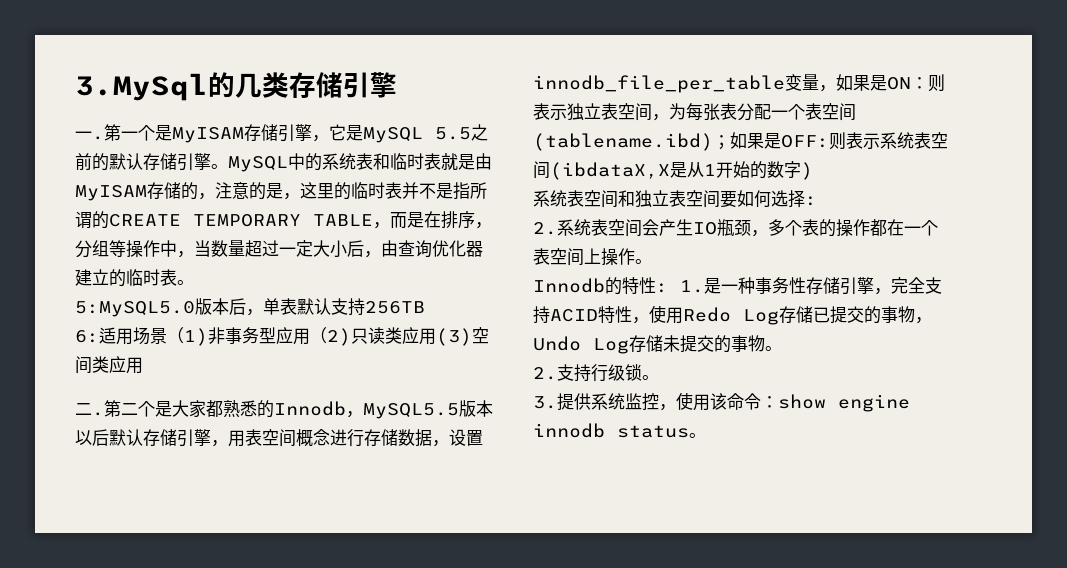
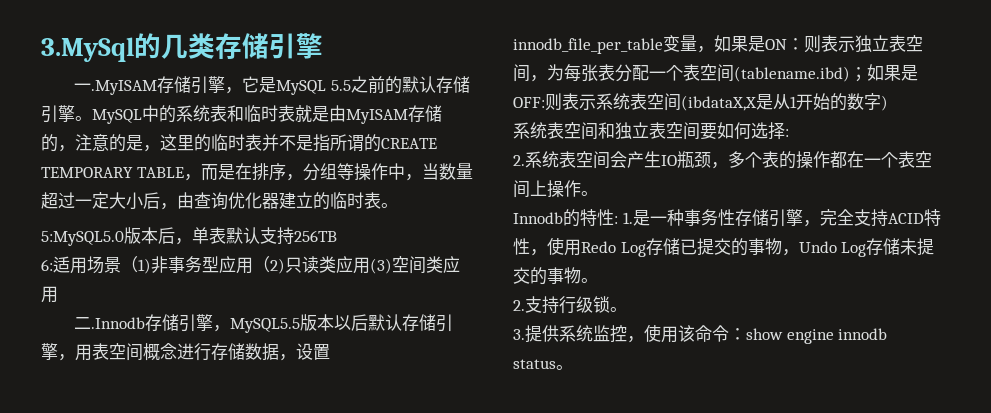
- 一.第一个是MyISAM存储引擎，它是MySQL 5.5之前的默认存储引擎。
+ 一.MyISAM存储引擎，它是MySQL 5.5之前的默认存储引擎。
- 二.第二个是大家都熟悉的Innodb，MySQL5.5版本以后默认存储引擎，用表空间概念进行存储数据，设置innodb_file_per_table变量，如果是ON：则表示独立表空间，为每张表分配一个表空间(tablename.ibd)；如果是OFF:则表示系统表空间(ibdataX,X是从1开始的数字)
+ 二.Innodb存储引擎，MySQL5.5版本以后默认存储引擎，用表空间概念进行存储数据，设置innodb_file_per_table变量，如果是ON：则表示独立表空间，为每张表分配一个表空间(tablename.ibd)；如果是OFF:则表示系统表空间(ibdataX,X是从1开始的数字)

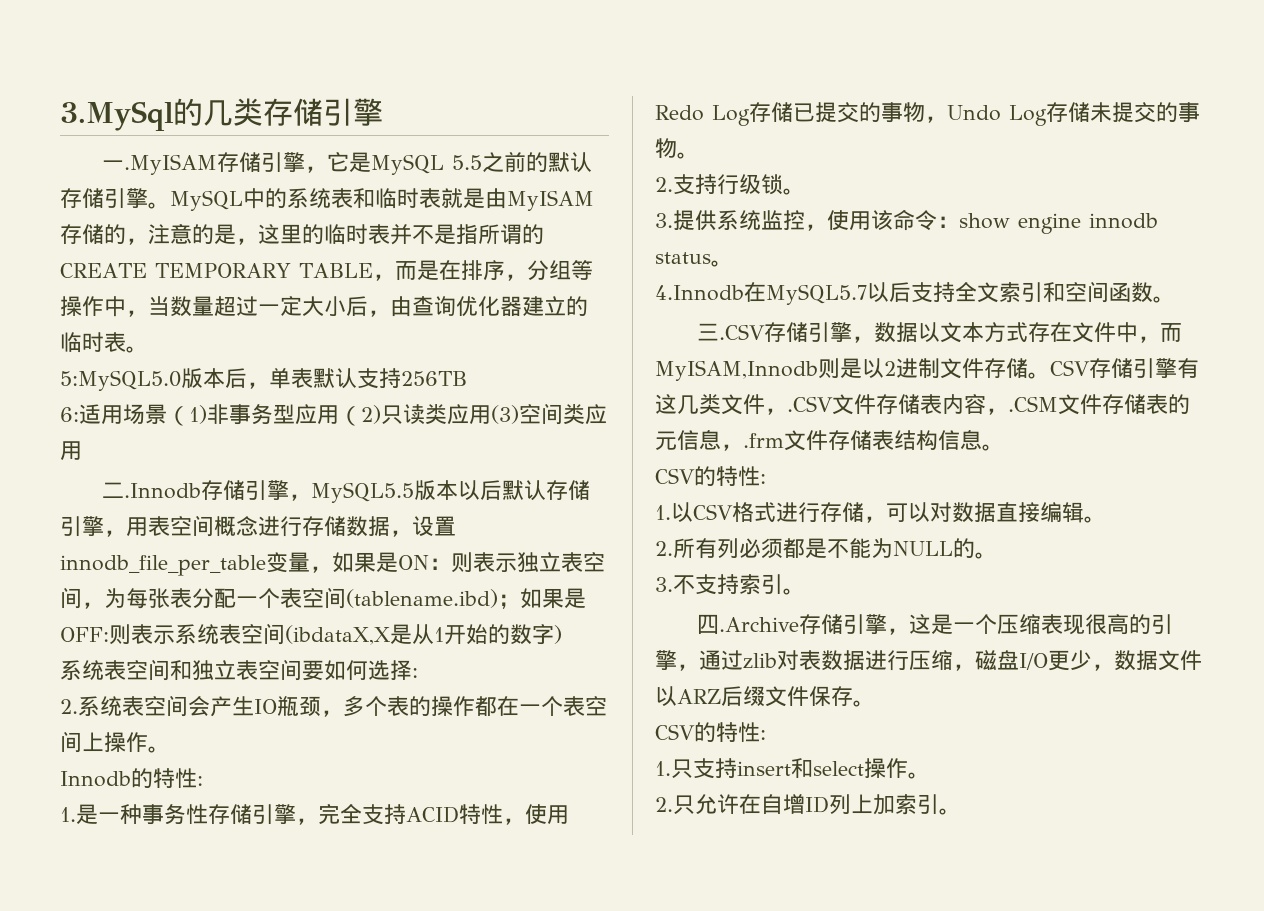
- Innodb的特性: 1.是一种事务性存储引擎，完全支持ACID特性，使用Redo Log存储已提交的事物，Undo Log存储未提交的事物。
+ Innodb的特性:
+ 1.是一种事务性存储引擎，完全支持ACID特性，使用Redo Log存储已提交的事物，Undo Log存储未提交的事物。
+ 4.Innodb在MySQL5.7以后支持全文索引和空间函数。
+ 三.CSV存储引擎，数据以文本方式存在文件中，而MyISAM,Innodb则是以2进制文件存储。CSV存储引擎有这几类文件，.CSV文件存储表内容，.CSM文件存储表的元信息，.frm文件存储表结构信息。
+ CSV的特性:
+ 1.以CSV格式进行存储，可以对数据直接编辑。
+ 2.所有列必须都是不能为NULL的。
+ 3.不支持索引。
+ 四.Archive存储引擎，这是一个压缩表现很高的引擎，通过zlib对表数据进行压缩，磁盘I/O更少，数据文件以ARZ后缀文件保存。
+ CSV的特性:
+ 1.只支持insert和select操作。
+ 2.只允许在自增ID列上加索引。

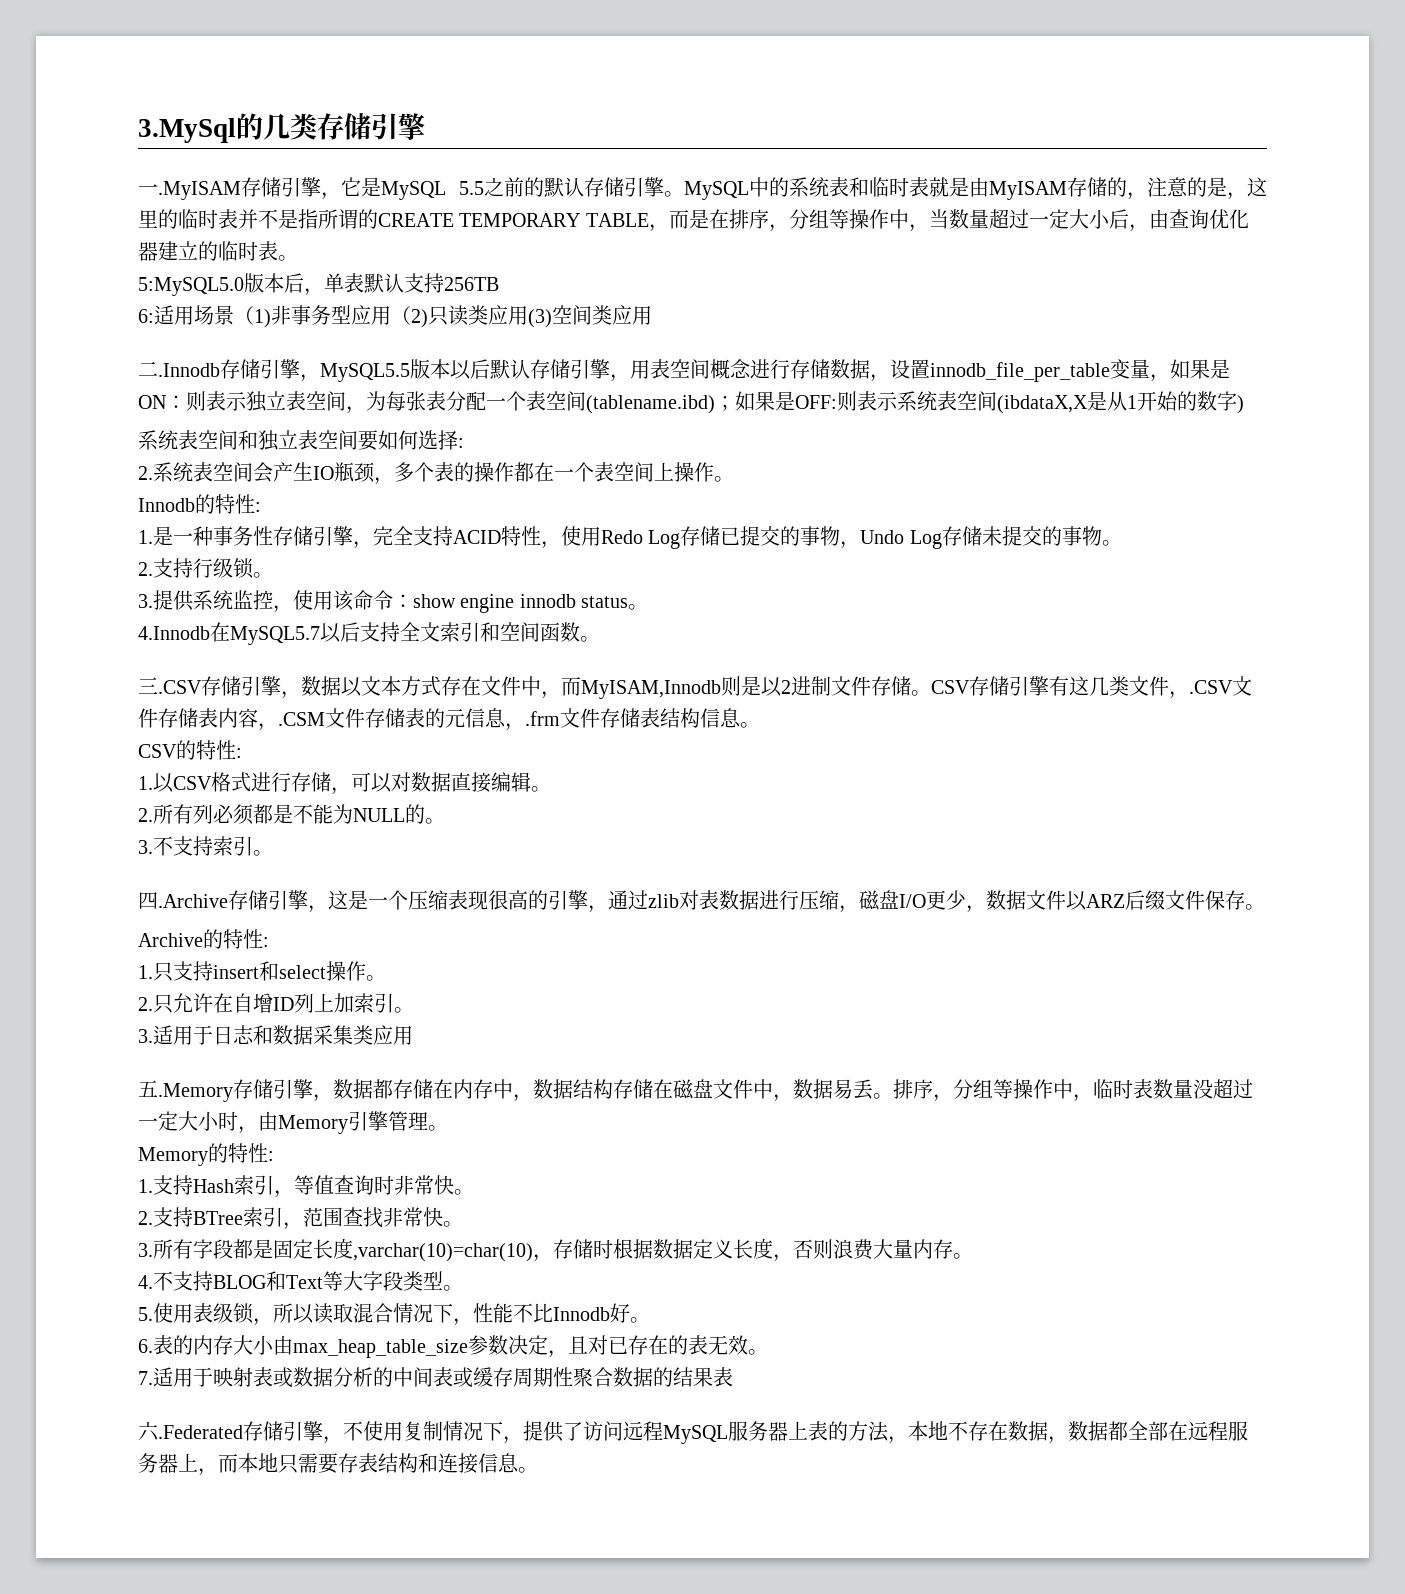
  四.Archive存储引擎，这是一个压缩表现很高的引擎，通过zlib对表数据进行压缩，磁盘I/O更少，数据文件以ARZ后缀文件保存。
- CSV的特性:
+ Archive的特性:
+ 3.适用于日志和数据采集类应用
+ 五.Memory存储引擎，数据都存储在内存中，数据结构存储在磁盘文件中，数据易丢。排序，分组等操作中，临时表数量没超过一定大小时，由Memory引擎管理。
+ Memory的特性:
+ 1.支持Hash索引，等值查询时非常快。
+ 2.支持BTree索引，范围查找非常快。
+ 3.所有字段都是固定长度,varchar(10)=char(10)，存储时根据数据定义长度，否则浪费大量内存。
+ 4.不支持BLOG和Text等大字段类型。
+ 5.使用表级锁，所以读取混合情况下，性能不比Innodb好。
+ 6.表的内存大小由max_heap_table_size参数决定，且对已存在的表无效。
+ 7.适用于映射表或数据分析的中间表或缓存周期性聚合数据的结果表
+ 六.Federated存储引擎，不使用复制情况下，提供了访问远程MySQL服务器上表的方法，本地不存在数据，数据都全部在远程服务器上，而本地只需要存表结构和连接信息。

